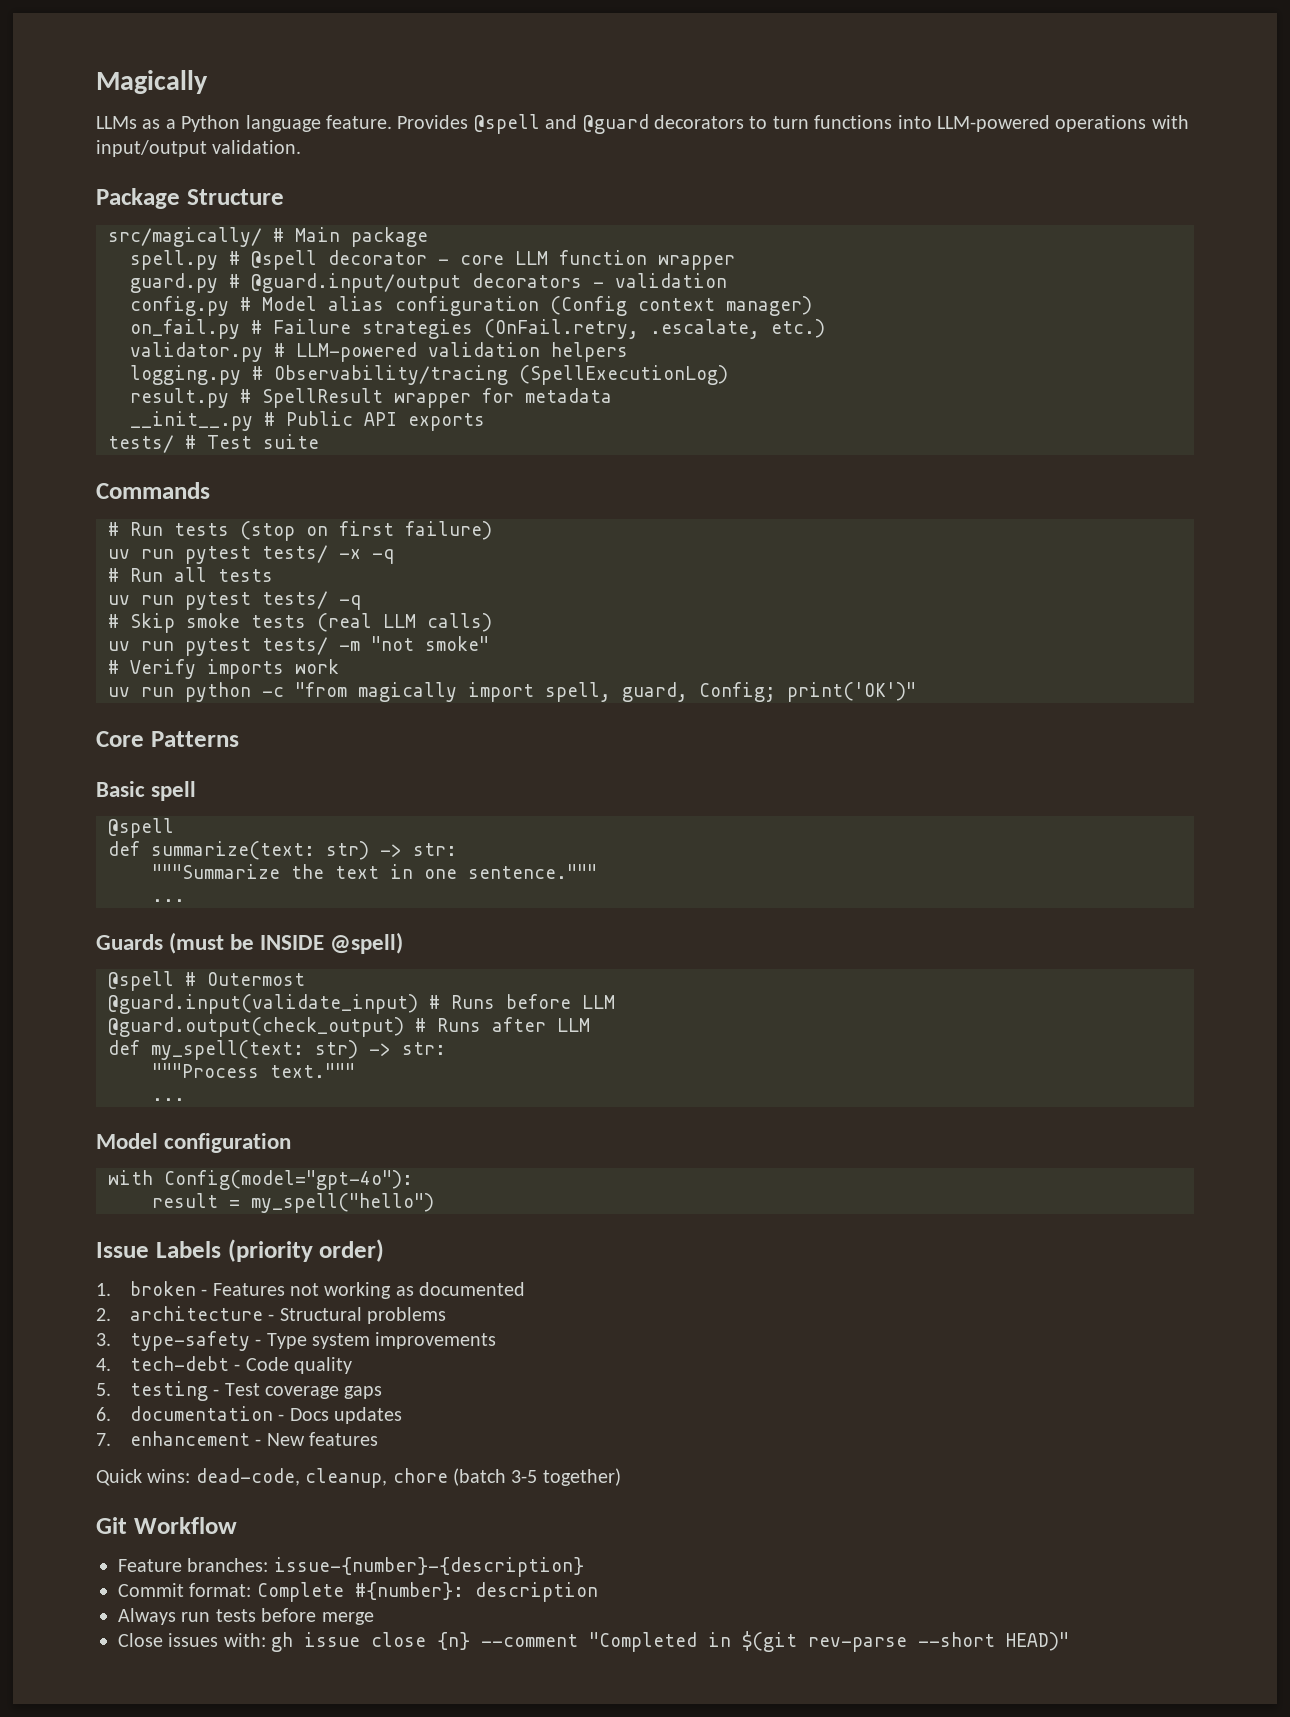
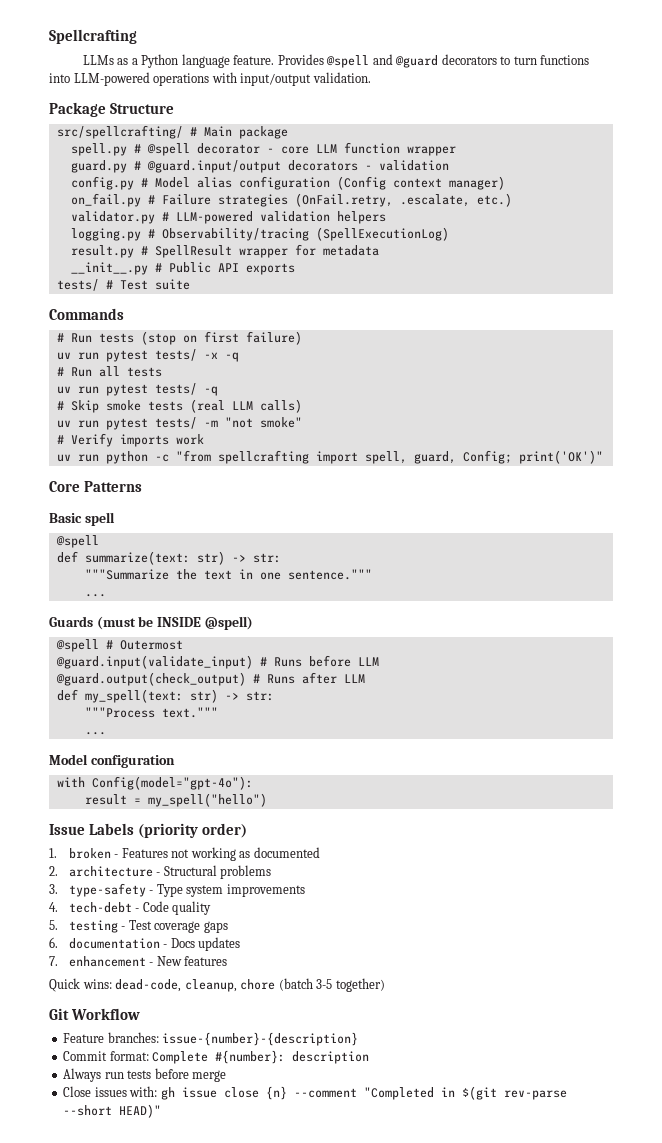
- Magically
+ Spellcrafting
- src/magically/ # Main package
+ src/spellcrafting/ # Main package
- uv run python -c "from magically import spell, guard, Config; print('OK')"
+ uv run python -c "from spellcrafting import spell, guard, Config; print('OK')"

